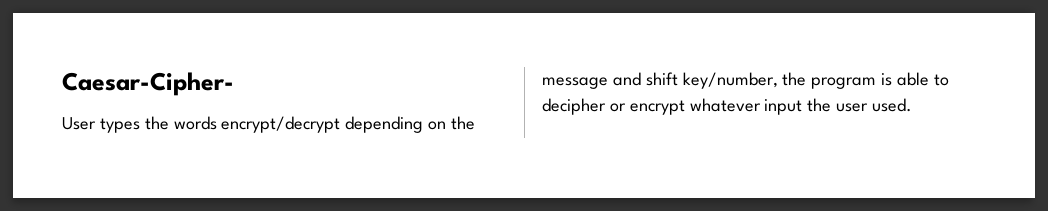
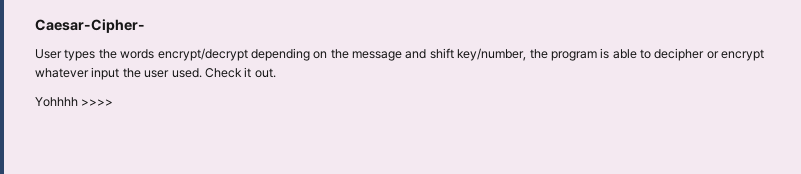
+ Check it out.
+ Yohhhh >>>>

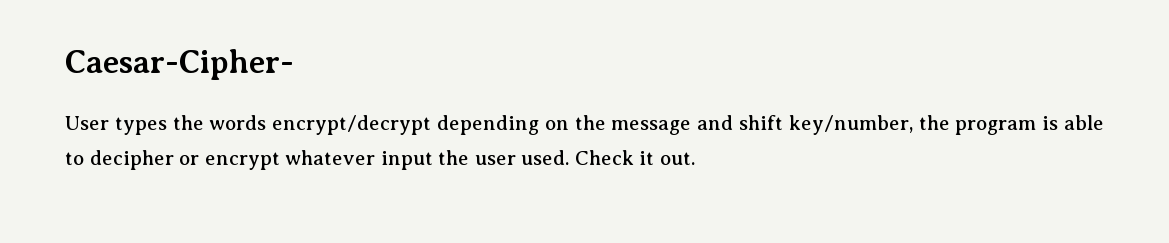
- Yohhhh >>>>

